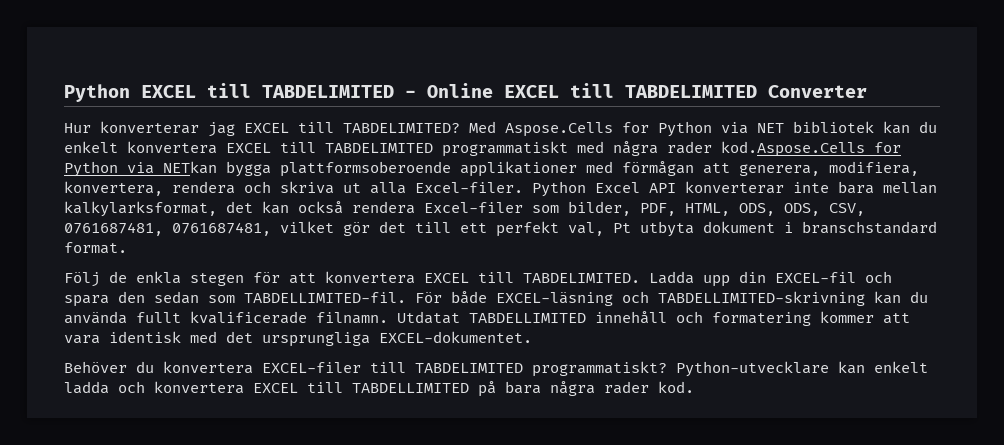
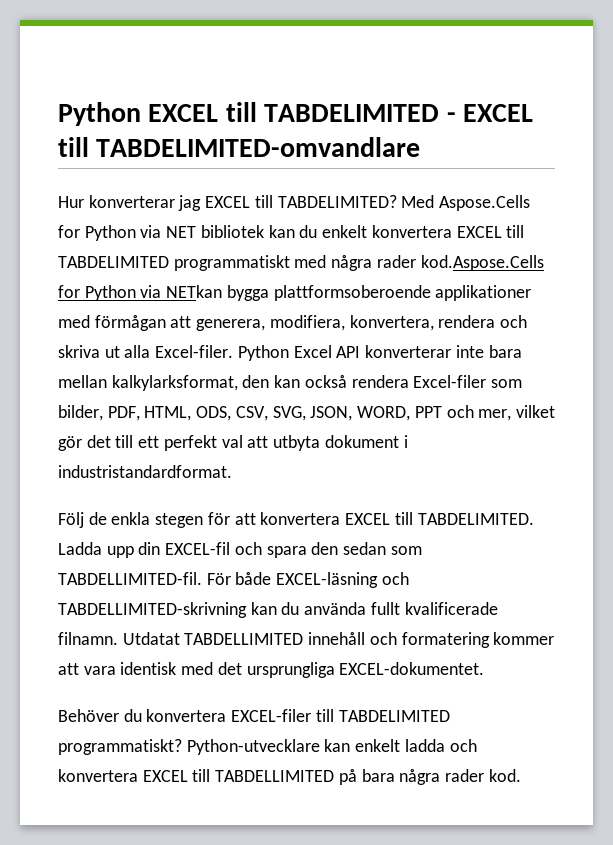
- Python EXCEL till TABDELIMITED - Online EXCEL till TABDELIMITED Converter
+ Python EXCEL till TABDELIMITED - EXCEL till TABDELIMITED-omvandlare
- Python Excel API konverterar inte bara mellan kalkylarksformat, det kan också rendera Excel-filer som bilder, PDF, HTML, ODS, ODS, CSV, 0761687481, 0761687481, vilket gör det till ett perfekt val, Pt utbyta dokument i branschstandard format.
+ Python Excel API konverterar inte bara mellan kalkylarksformat, den kan också rendera Excel-filer som bilder, PDF, HTML, ODS, CSV, SVG, JSON, WORD, PPT och mer, vilket gör det till ett perfekt val att utbyta dokument i industristandardformat.

